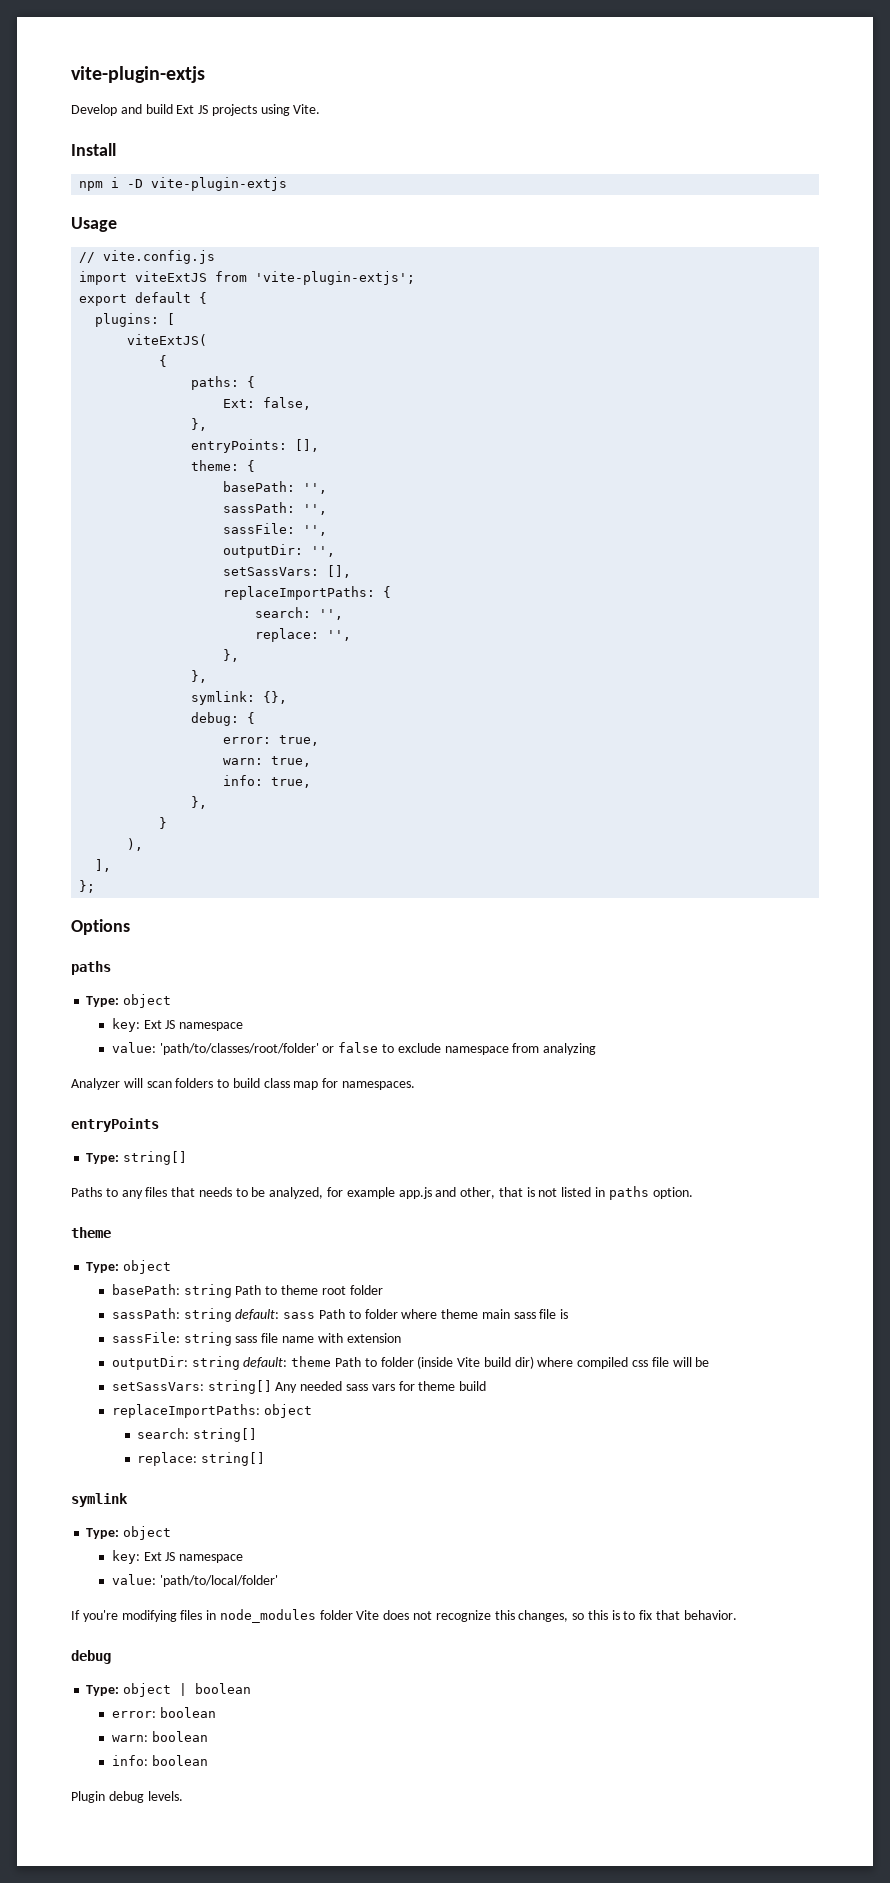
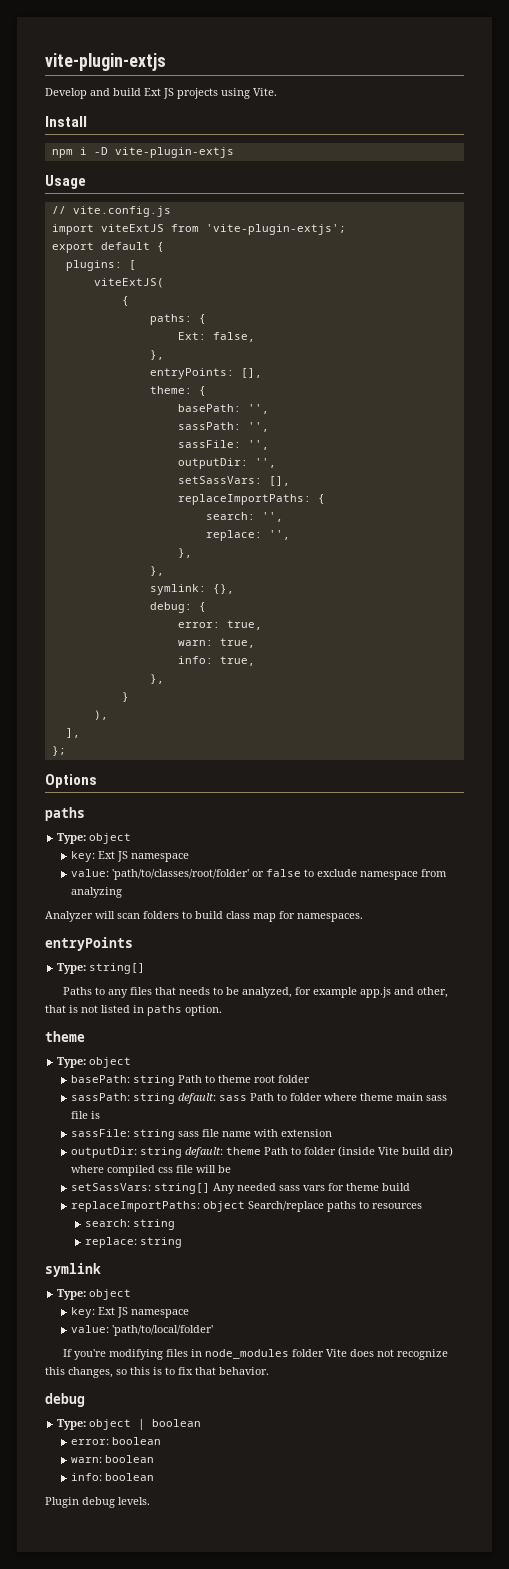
- replaceImportPaths: object
- search: string[]
- replace: string[]
+ replaceImportPaths: object Search/replace paths to resources
+ search: string
+ replace: string

